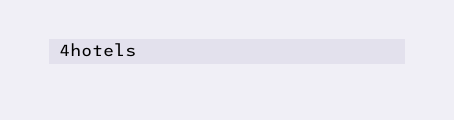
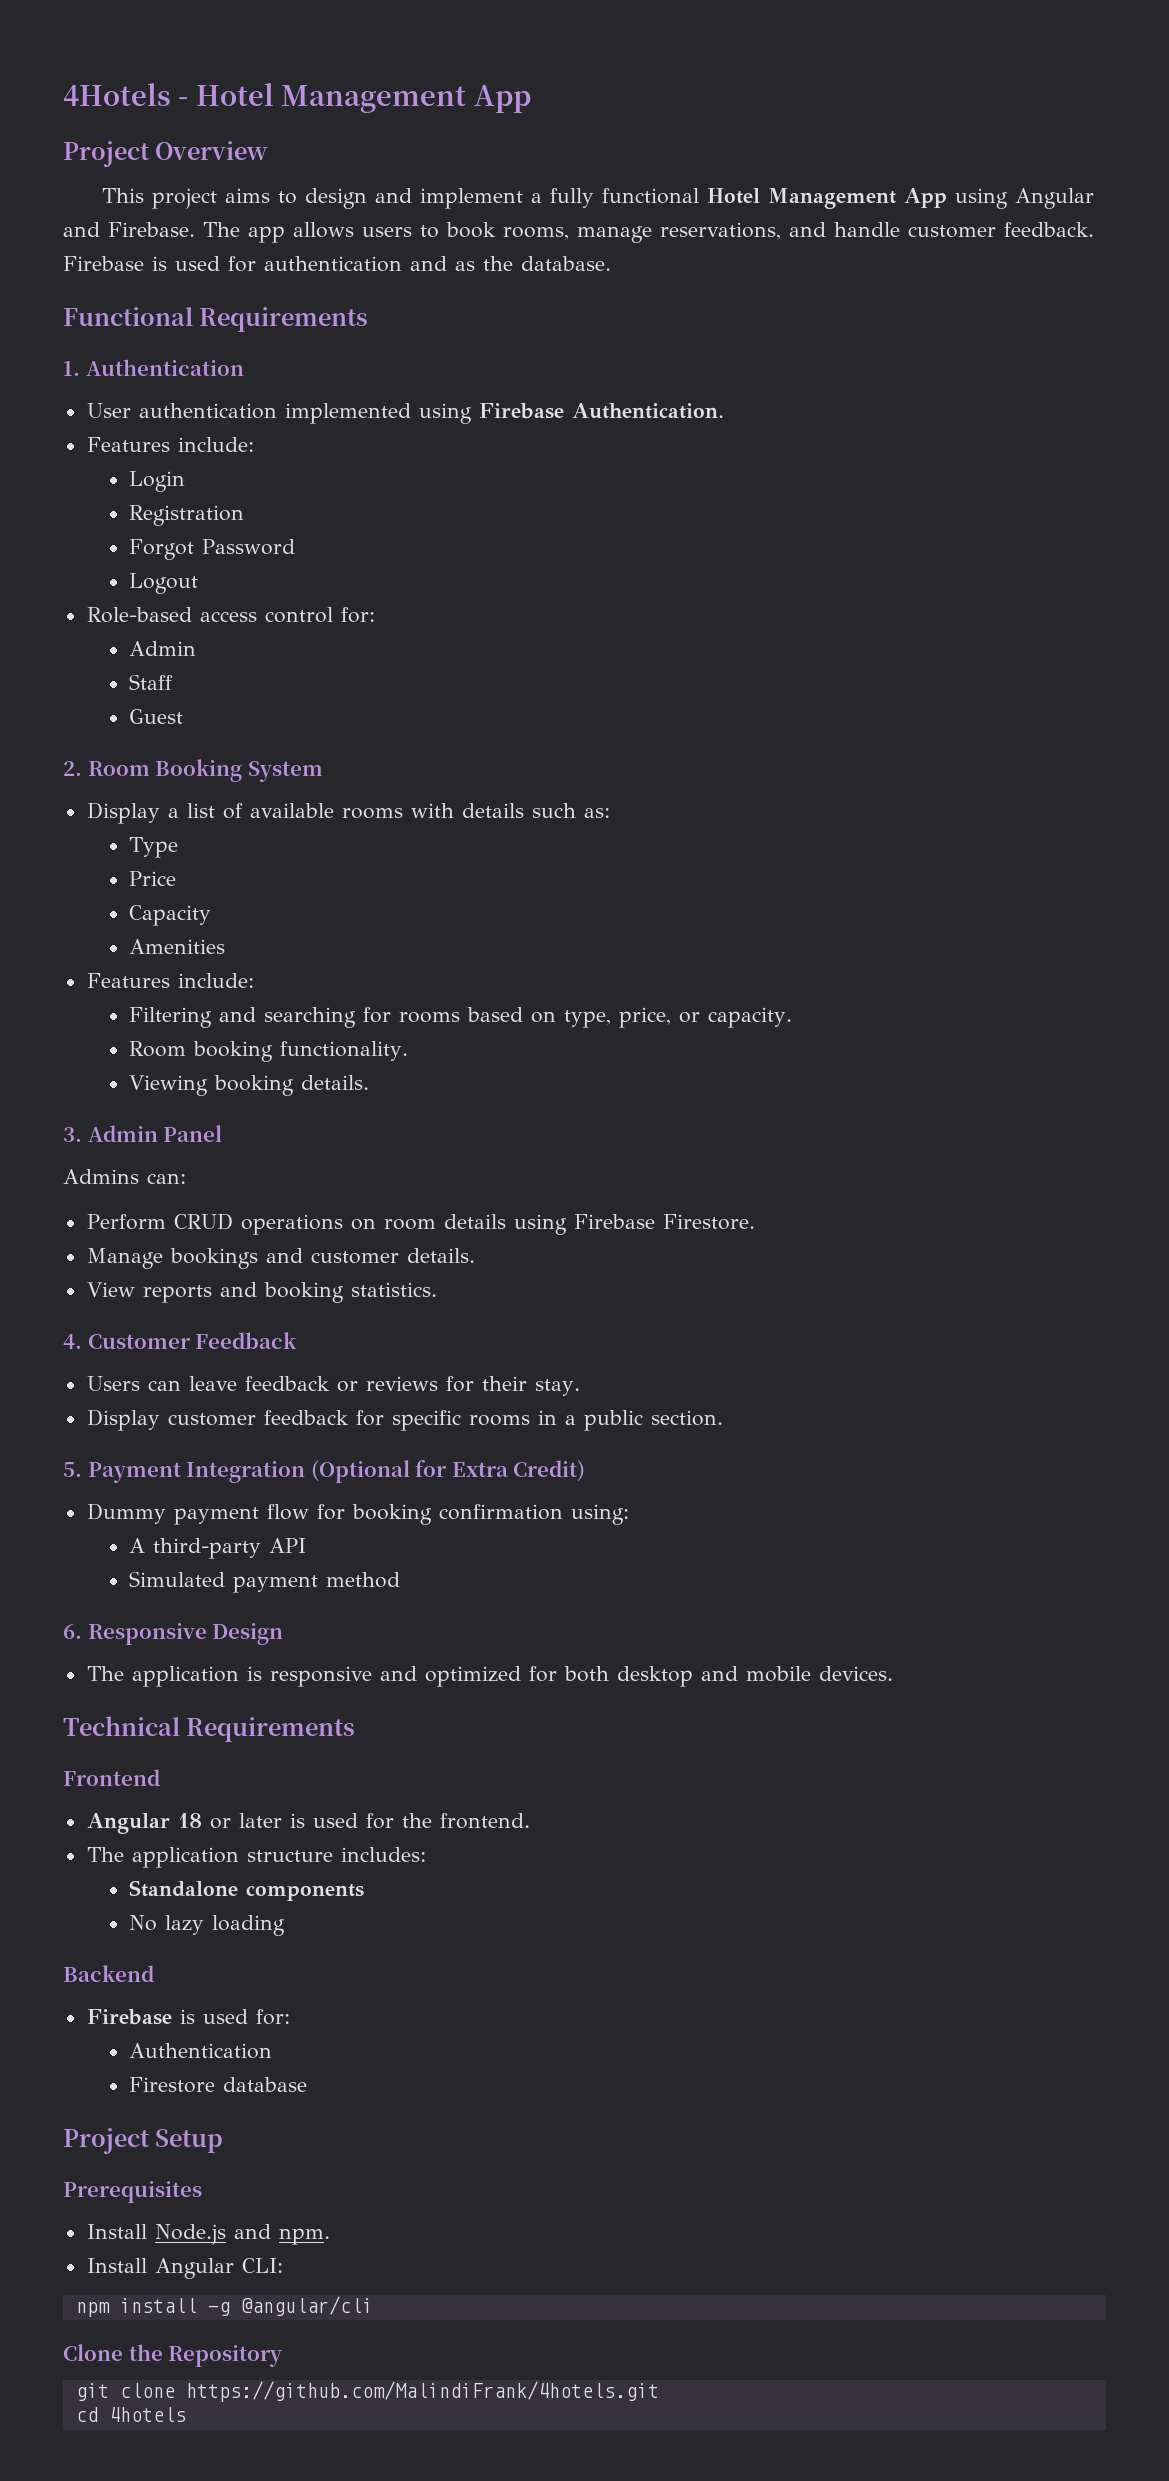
- 4hotels
+ 4Hotels - Hotel Management App
+ Project Overview
+ This project aims to design and implement a fully functional Hotel Management App using Angular and Firebase. The app allows users to book rooms, manage reservations, and handle customer feedback. Firebase is used for authentication and as the database.
+ Functional Requirements
+ 1. Authentication
+ User authentication implemented using Firebase Authentication.
+ Features include:
+ Login
+ Registration
+ Forgot Password
+ Logout
+ Role-based access control for:
+ Admin
+ Staff
+ Guest
+ 2. Room Booking System
+ Display a list of available rooms with details such as:
+ Type
+ Price
+ Capacity
+ Amenities
+ Features include:
+ Filtering and searching for rooms based on type, price, or capacity.
+ Room booking functionality.
+ Viewing booking details.
+ 3. Admin Panel
+ Admins can:
+ Perform CRUD operations on room details using Firebase Firestore.
+ Manage bookings and customer details.
+ View reports and booking statistics.
+ 4. Customer Feedback
+ Users can leave feedback or reviews for their stay.
+ Display customer feedback for specific rooms in a public section.
+ 5. Payment Integration (Optional for Extra Credit)
+ Dummy payment flow for booking confirmation using:
+ A third-party API
+ Simulated payment method
+ 6. Responsive Design
+ The application is responsive and optimized for both desktop and mobile devices.
+ Technical Requirements
+ Frontend
+ Angular 18 or later is used for the frontend.
+ The application structure includes:
+ Standalone components
+ No lazy loading
+ Backend
+ Firebase is used for:
+ Authentication
+ Firestore database
+ Project Setup
+ Prerequisites
+ Install Node.js and npm.
+ Install Angular CLI:
+ npm install -g @angular/cli
+ Clone the Repository
+ git clone https://github.com/MalindiFrank/4hotels.git
+ cd 4hotels

